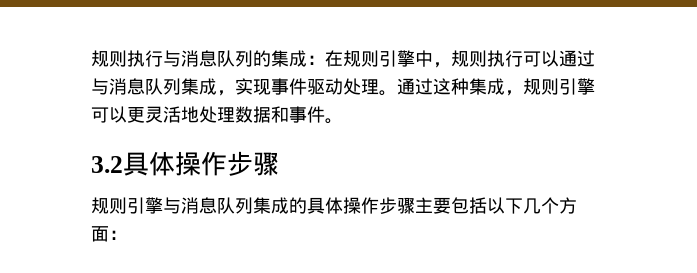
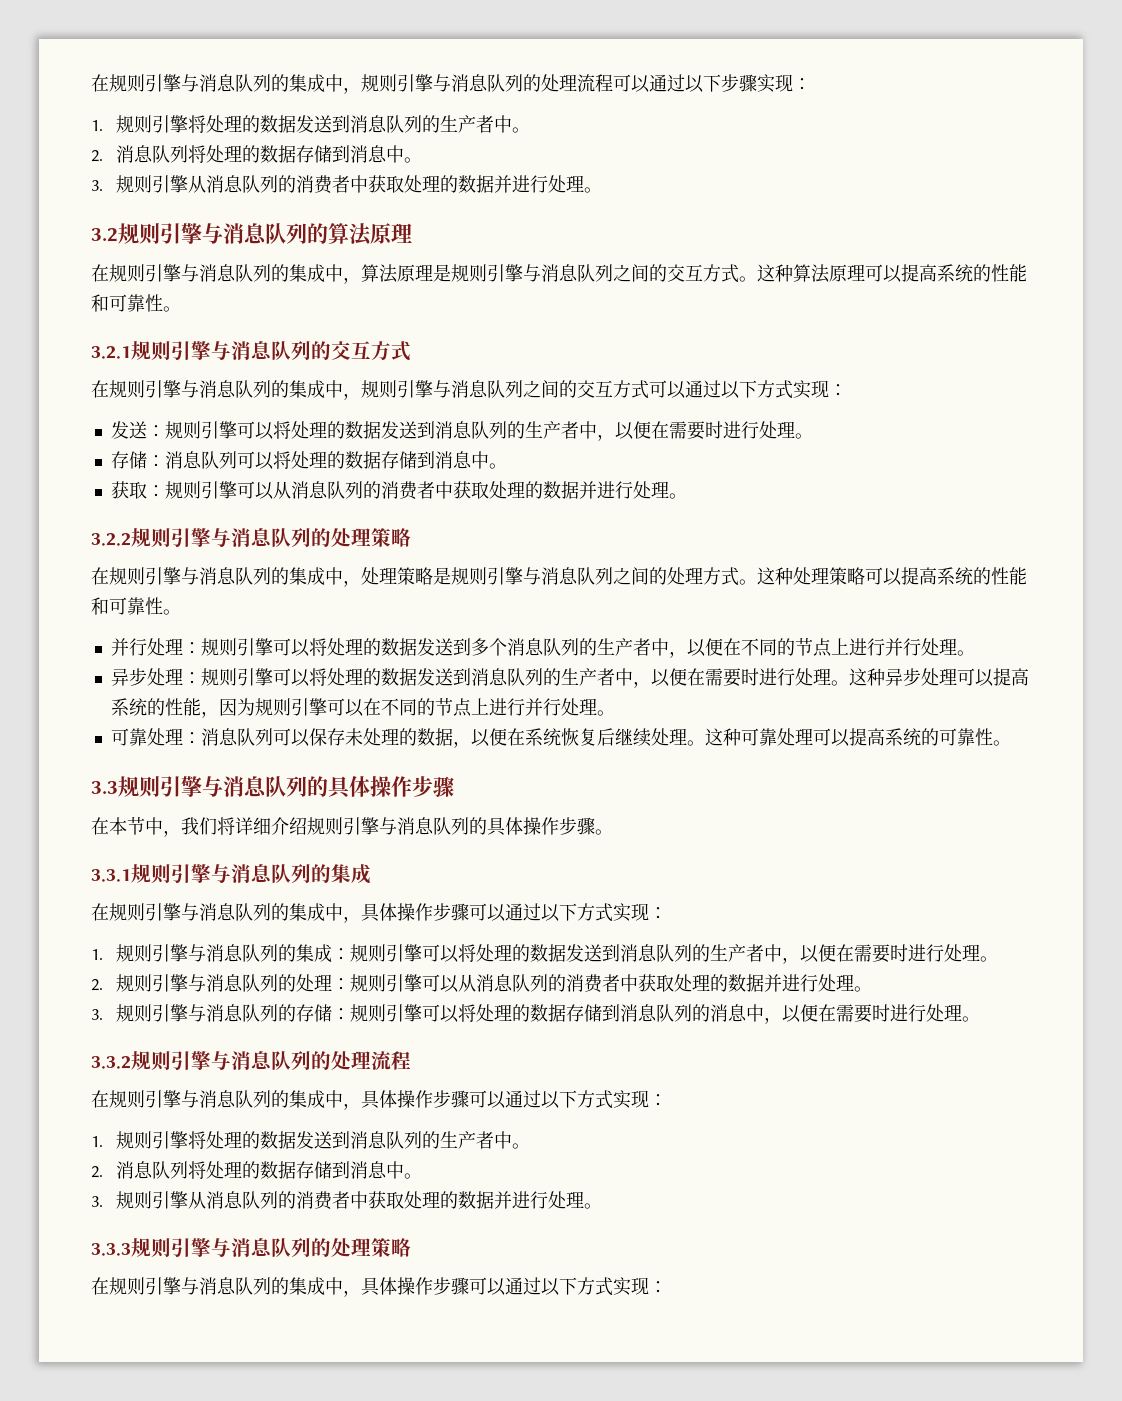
- 规则执行与消息队列的集成：在规则引擎中，规则执行可以通过与消息队列集成，实现事件驱动处理。通过这种集成，规则引擎可以更灵活地处理数据和事件。
- 3.2具体操作步骤
- 规则引擎与消息队列集成的具体操作步骤主要包括以下几个方面：
+ 在规则引擎与消息队列的集成中，规则引擎与消息队列的处理流程可以通过以下步骤实现：
+ 1.规则引擎将处理的数据发送到消息队列的生产者中。
+ 2.消息队列将处理的数据存储到消息中。
+ 3.规则引擎从消息队列的消费者中获取处理的数据并进行处理。
+ 3.2规则引擎与消息队列的算法原理
+ 在规则引擎与消息队列的集成中，算法原理是规则引擎与消息队列之间的交互方式。这种算法原理可以提高系统的性能和可靠性。
+ 3.2.1规则引擎与消息队列的交互方式
+ 在规则引擎与消息队列的集成中，规则引擎与消息队列之间的交互方式可以通过以下方式实现：
+ 发送：规则引擎可以将处理的数据发送到消息队列的生产者中，以便在需要时进行处理。
+ 存储：消息队列可以将处理的数据存储到消息中。
+ 获取：规则引擎可以从消息队列的消费者中获取处理的数据并进行处理。
+ 3.2.2规则引擎与消息队列的处理策略
+ 在规则引擎与消息队列的集成中，处理策略是规则引擎与消息队列之间的处理方式。这种处理策略可以提高系统的性能和可靠性。
+ 并行处理：规则引擎可以将处理的数据发送到多个消息队列的生产者中，以便在不同的节点上进行并行处理。
+ 异步处理：规则引擎可以将处理的数据发送到消息队列的生产者中，以便在需要时进行处理。这种异步处理可以提高系统的性能，因为规则引擎可以在不同的节点上进行并行处理。
+ 可靠处理：消息队列可以保存未处理的数据，以便在系统恢复后继续处理。这种可靠处理可以提高系统的可靠性。
+ 3.3规则引擎与消息队列的具体操作步骤
+ 在本节中，我们将详细介绍规则引擎与消息队列的具体操作步骤。
+ 3.3.1规则引擎与消息队列的集成
+ 在规则引擎与消息队列的集成中，具体操作步骤可以通过以下方式实现：
+ 1.规则引擎与消息队列的集成：规则引擎可以将处理的数据发送到消息队列的生产者中，以便在需要时进行处理。
+ 2.规则引擎与消息队列的处理：规则引擎可以从消息队列的消费者中获取处理的数据并进行处理。
+ 3.规则引擎与消息队列的存储：规则引擎可以将处理的数据存储到消息队列的消息中，以便在需要时进行处理。
+ 3.3.2规则引擎与消息队列的处理流程
+ 在规则引擎与消息队列的集成中，具体操作步骤可以通过以下方式实现：
+ 1.规则引擎将处理的数据发送到消息队列的生产者中。
+ 2.消息队列将处理的数据存储到消息中。
+ 3.规则引擎从消息队列的消费者中获取处理的数据并进行处理。
+ 3.3.3规则引擎与消息队列的处理策略
+ 在规则引擎与消息队列的集成中，具体操作步骤可以通过以下方式实现：

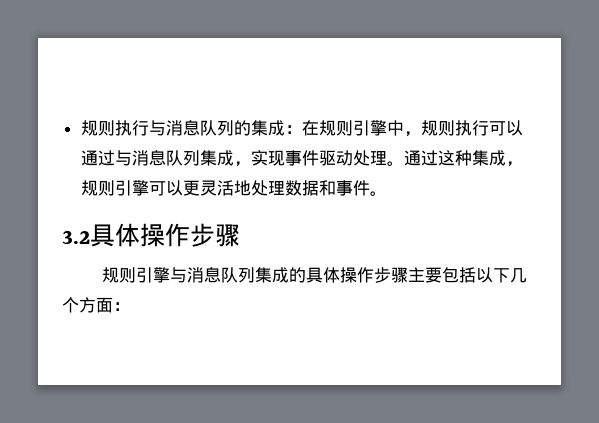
- 在规则引擎与消息队列的集成中，规则引擎与消息队列的处理流程可以通过以下步骤实现：
- 1.规则引擎将处理的数据发送到消息队列的生产者中。
- 2.消息队列将处理的数据存储到消息中。
- 3.规则引擎从消息队列的消费者中获取处理的数据并进行处理。
- 3.2规则引擎与消息队列的算法原理
- 在规则引擎与消息队列的集成中，算法原理是规则引擎与消息队列之间的交互方式。这种算法原理可以提高系统的性能和可靠性。
- 3.2.1规则引擎与消息队列的交互方式
- 在规则引擎与消息队列的集成中，规则引擎与消息队列之间的交互方式可以通过以下方式实现：
- 发送：规则引擎可以将处理的数据发送到消息队列的生产者中，以便在需要时进行处理。
- 存储：消息队列可以将处理的数据存储到消息中。
- 获取：规则引擎可以从消息队列的消费者中获取处理的数据并进行处理。
- 3.2.2规则引擎与消息队列的处理策略
- 在规则引擎与消息队列的集成中，处理策略是规则引擎与消息队列之间的处理方式。这种处理策略可以提高系统的性能和可靠性。
- 并行处理：规则引擎可以将处理的数据发送到多个消息队列的生产者中，以便在不同的节点上进行并行处理。
- 异步处理：规则引擎可以将处理的数据发送到消息队列的生产者中，以便在需要时进行处理。这种异步处理可以提高系统的性能，因为规则引擎可以在不同的节点上进行并行处理。
- 可靠处理：消息队列可以保存未处理的数据，以便在系统恢复后继续处理。这种可靠处理可以提高系统的可靠性。
- 3.3规则引擎与消息队列的具体操作步骤
- 在本节中，我们将详细介绍规则引擎与消息队列的具体操作步骤。
- 3.3.1规则引擎与消息队列的集成
- 在规则引擎与消息队列的集成中，具体操作步骤可以通过以下方式实现：
- 1.规则引擎与消息队列的集成：规则引擎可以将处理的数据发送到消息队列的生产者中，以便在需要时进行处理。
- 2.规则引擎与消息队列的处理：规则引擎可以从消息队列的消费者中获取处理的数据并进行处理。
- 3.规则引擎与消息队列的存储：规则引擎可以将处理的数据存储到消息队列的消息中，以便在需要时进行处理。
- 3.3.2规则引擎与消息队列的处理流程
- 在规则引擎与消息队列的集成中，具体操作步骤可以通过以下方式实现：
- 1.规则引擎将处理的数据发送到消息队列的生产者中。
- 2.消息队列将处理的数据存储到消息中。
- 3.规则引擎从消息队列的消费者中获取处理的数据并进行处理。
- 3.3.3规则引擎与消息队列的处理策略
- 在规则引擎与消息队列的集成中，具体操作步骤可以通过以下方式实现：
+ 规则执行与消息队列的集成：在规则引擎中，规则执行可以通过与消息队列集成，实现事件驱动处理。通过这种集成，规则引擎可以更灵活地处理数据和事件。
+ 3.2具体操作步骤
+ 规则引擎与消息队列集成的具体操作步骤主要包括以下几个方面：

